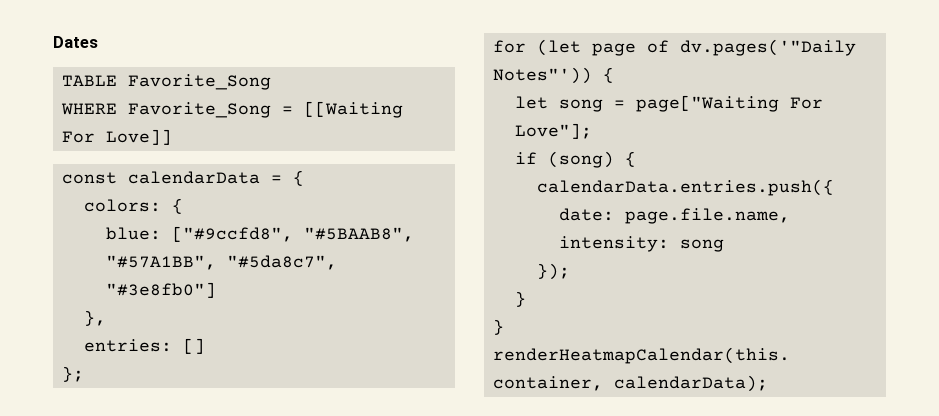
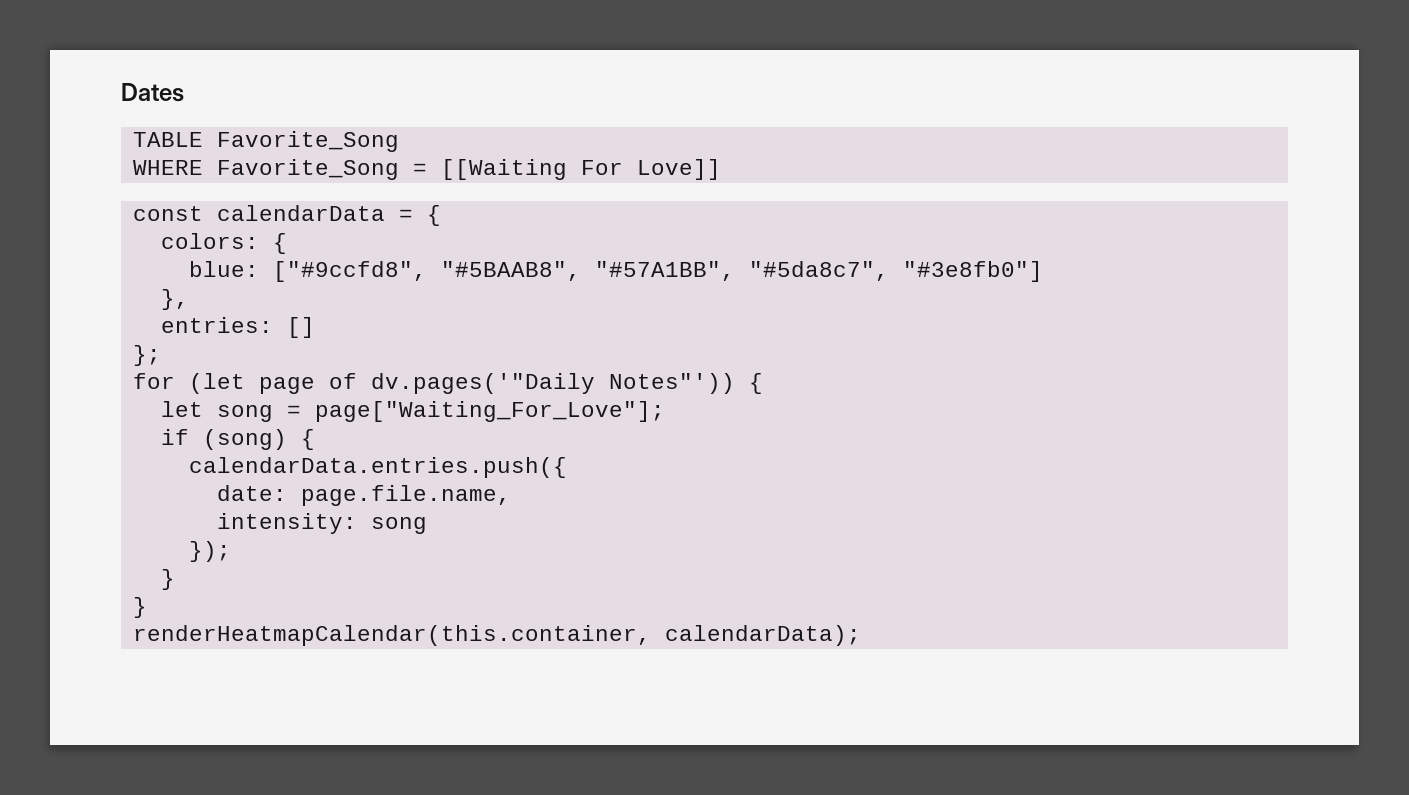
- let song = page["Waiting For Love"];
+ let song = page["Waiting_For_Love"];

